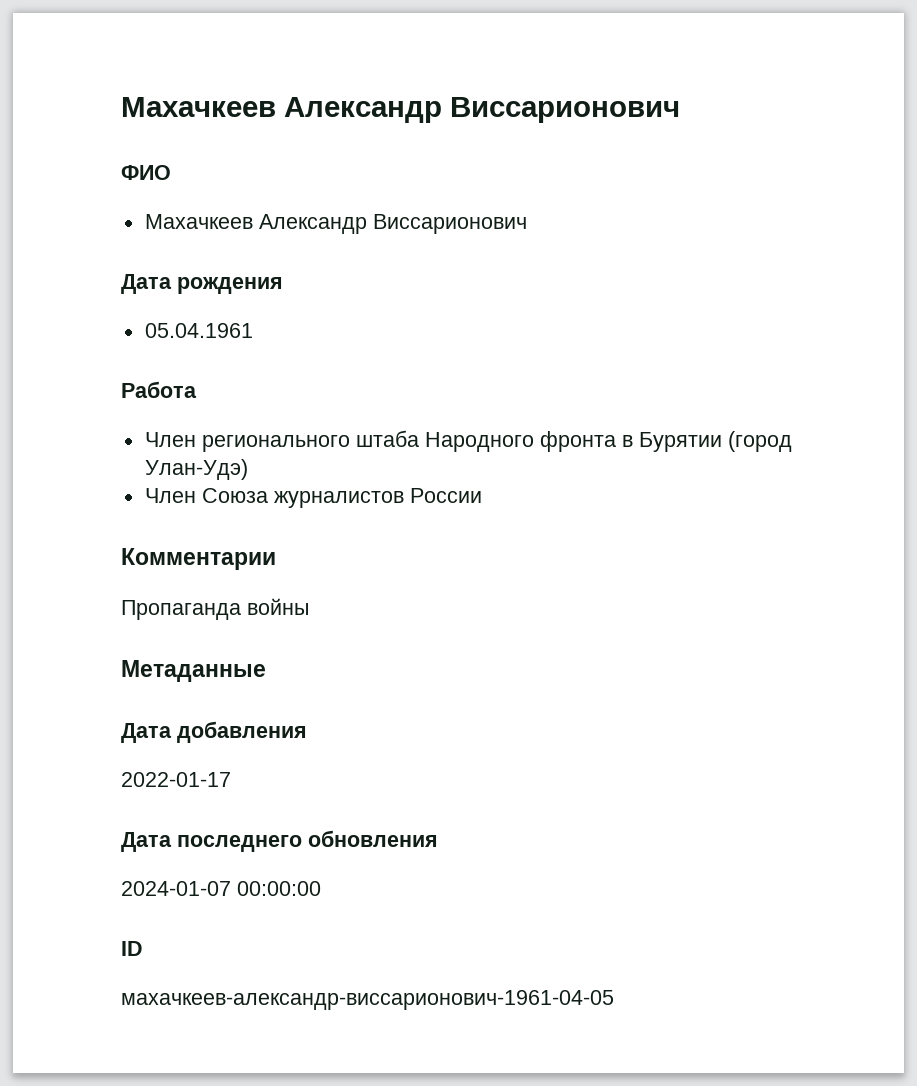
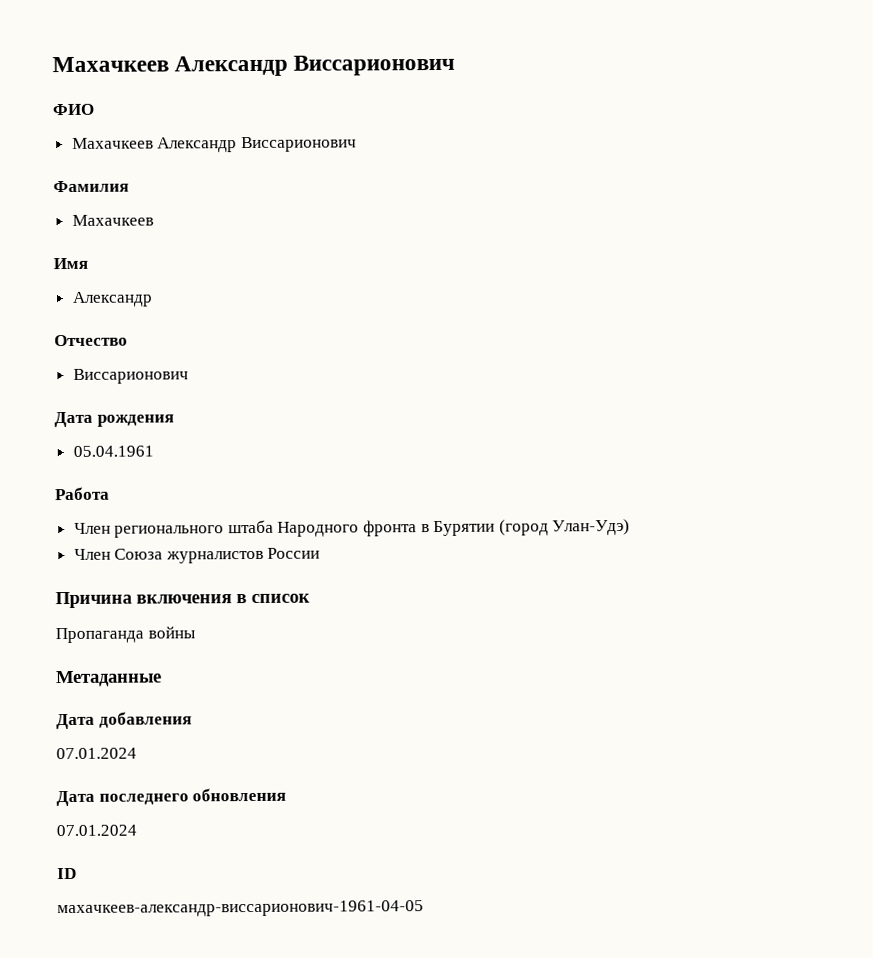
+ Фамилия
+ Махачкеев
+ Имя
+ Александр
+ Отчество
+ Виссарионович
- Комментарии
+ Причина включения в список
  Дата добавления
- 2022-01-17
+ 07.01.2024
  Дата последнего обновления
- 2024-01-07 00:00:00
+ 07.01.2024

